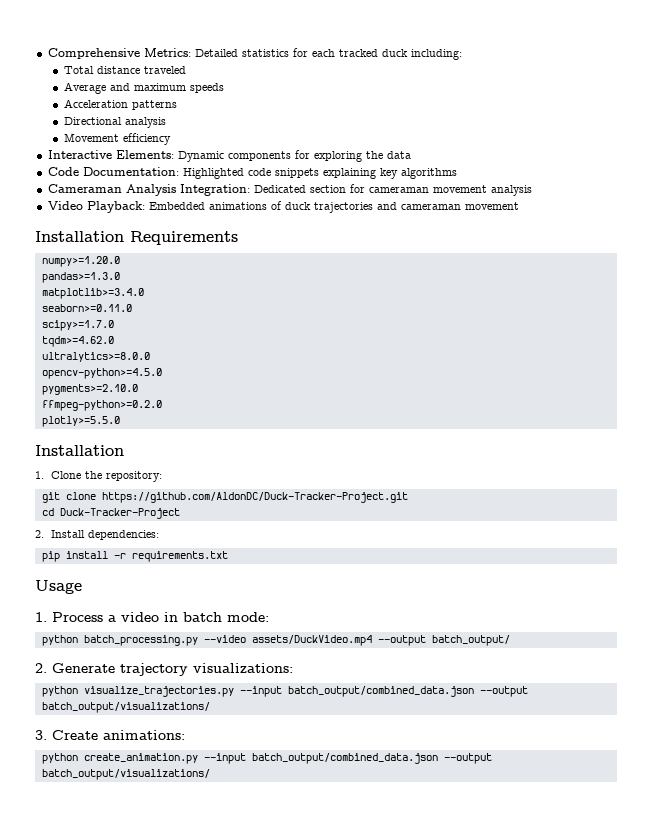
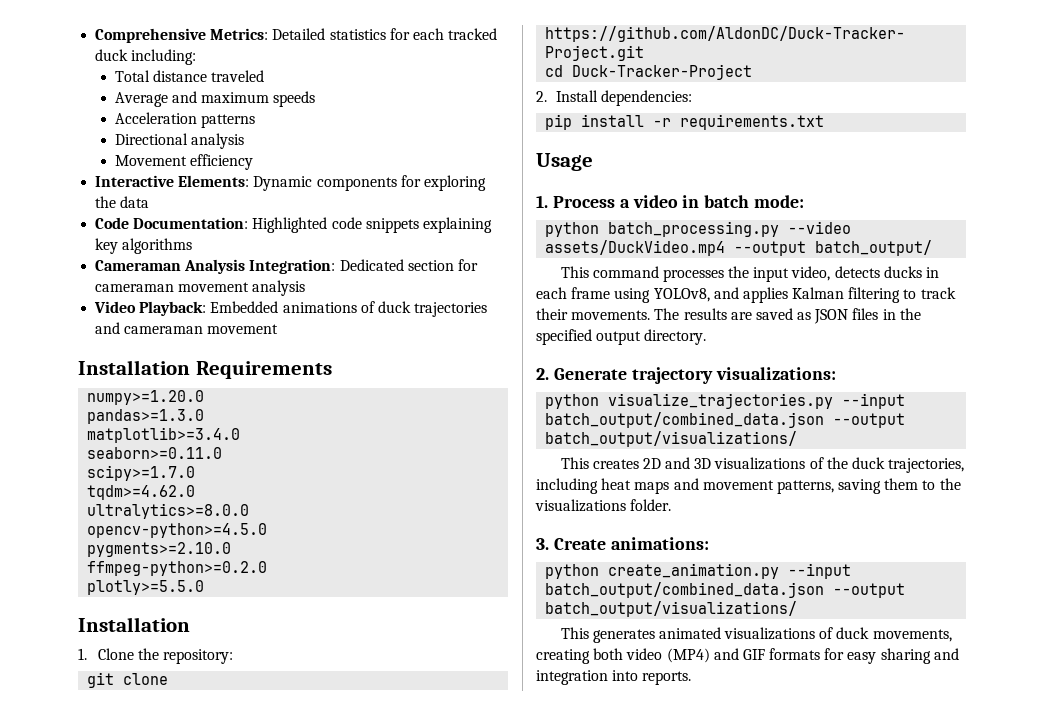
+ This command processes the input video, detects ducks in each frame using YOLOv8, and applies Kalman filtering to track their movements. The results are saved as JSON files in the specified output directory.
+ This creates 2D and 3D visualizations of the duck trajectories, including heat maps and movement patterns, saving them to the visualizations folder.
+ This generates animated visualizations of duck movements, creating both video (MP4) and GIF formats for easy sharing and integration into reports.

